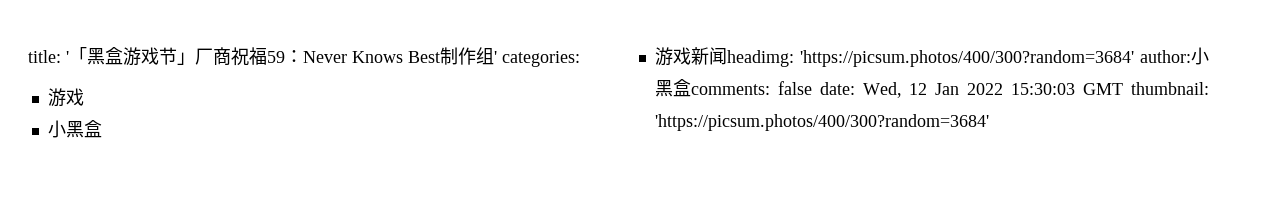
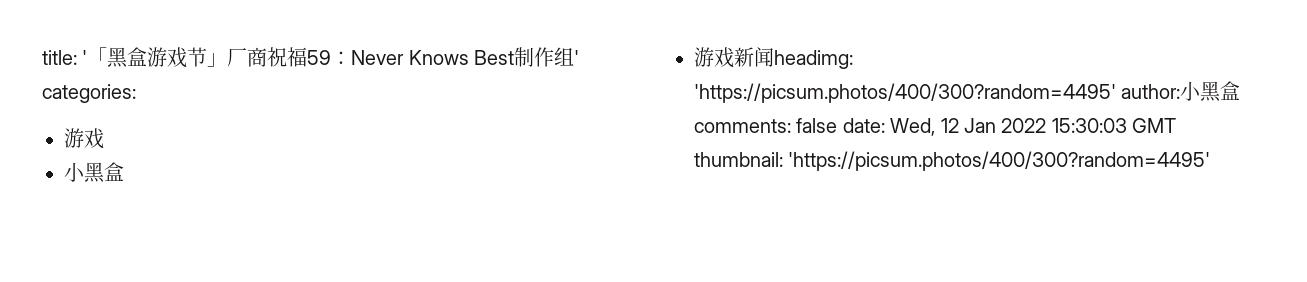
- 游戏新闻headimg: 'https://picsum.photos/400/300?random=3684' author:小黑盒comments: false date: Wed, 12 Jan 2022 15:30:03 GMT thumbnail: 'https://picsum.photos/400/300?random=3684'
+ 游戏新闻headimg: 'https://picsum.photos/400/300?random=4495' author:小黑盒comments: false date: Wed, 12 Jan 2022 15:30:03 GMT thumbnail: 'https://picsum.photos/400/300?random=4495'

